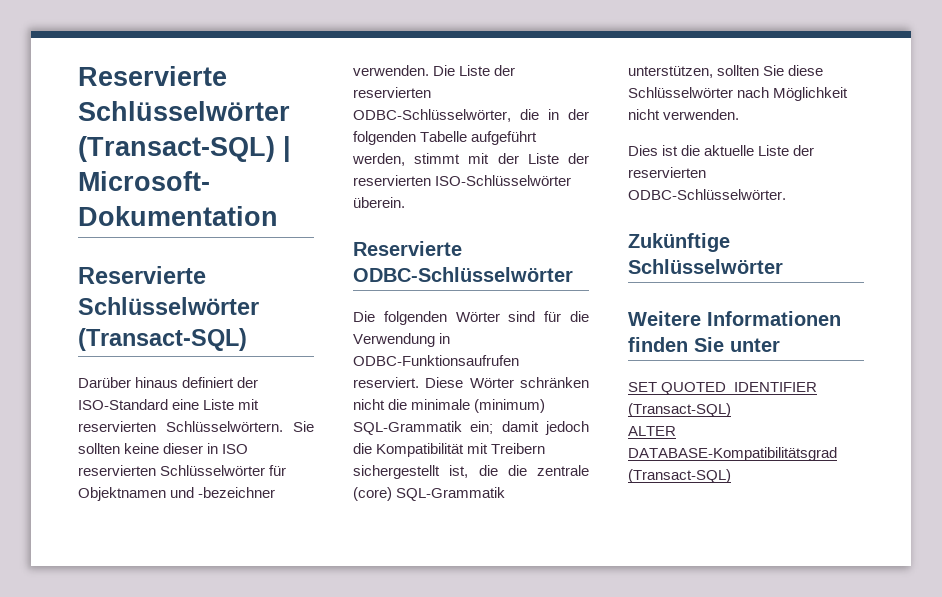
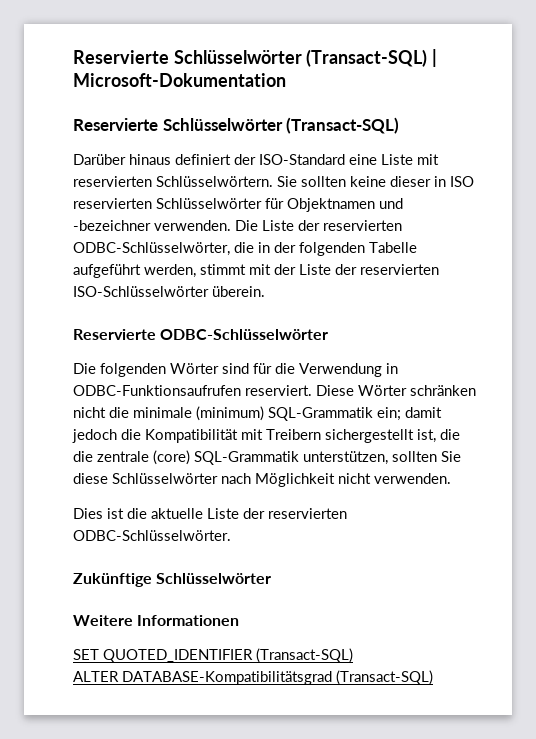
- Weitere Informationen finden Sie unter
+ Weitere Informationen

